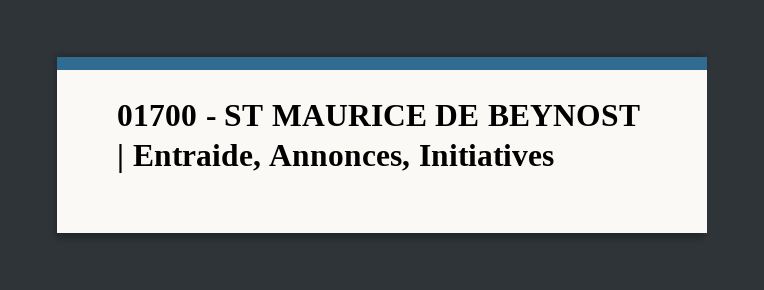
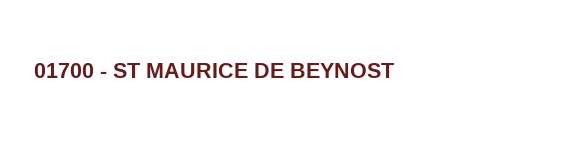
- 01700 - ST MAURICE DE BEYNOST | Entraide, Annonces, Initiatives
+ 01700 - ST MAURICE DE BEYNOST

